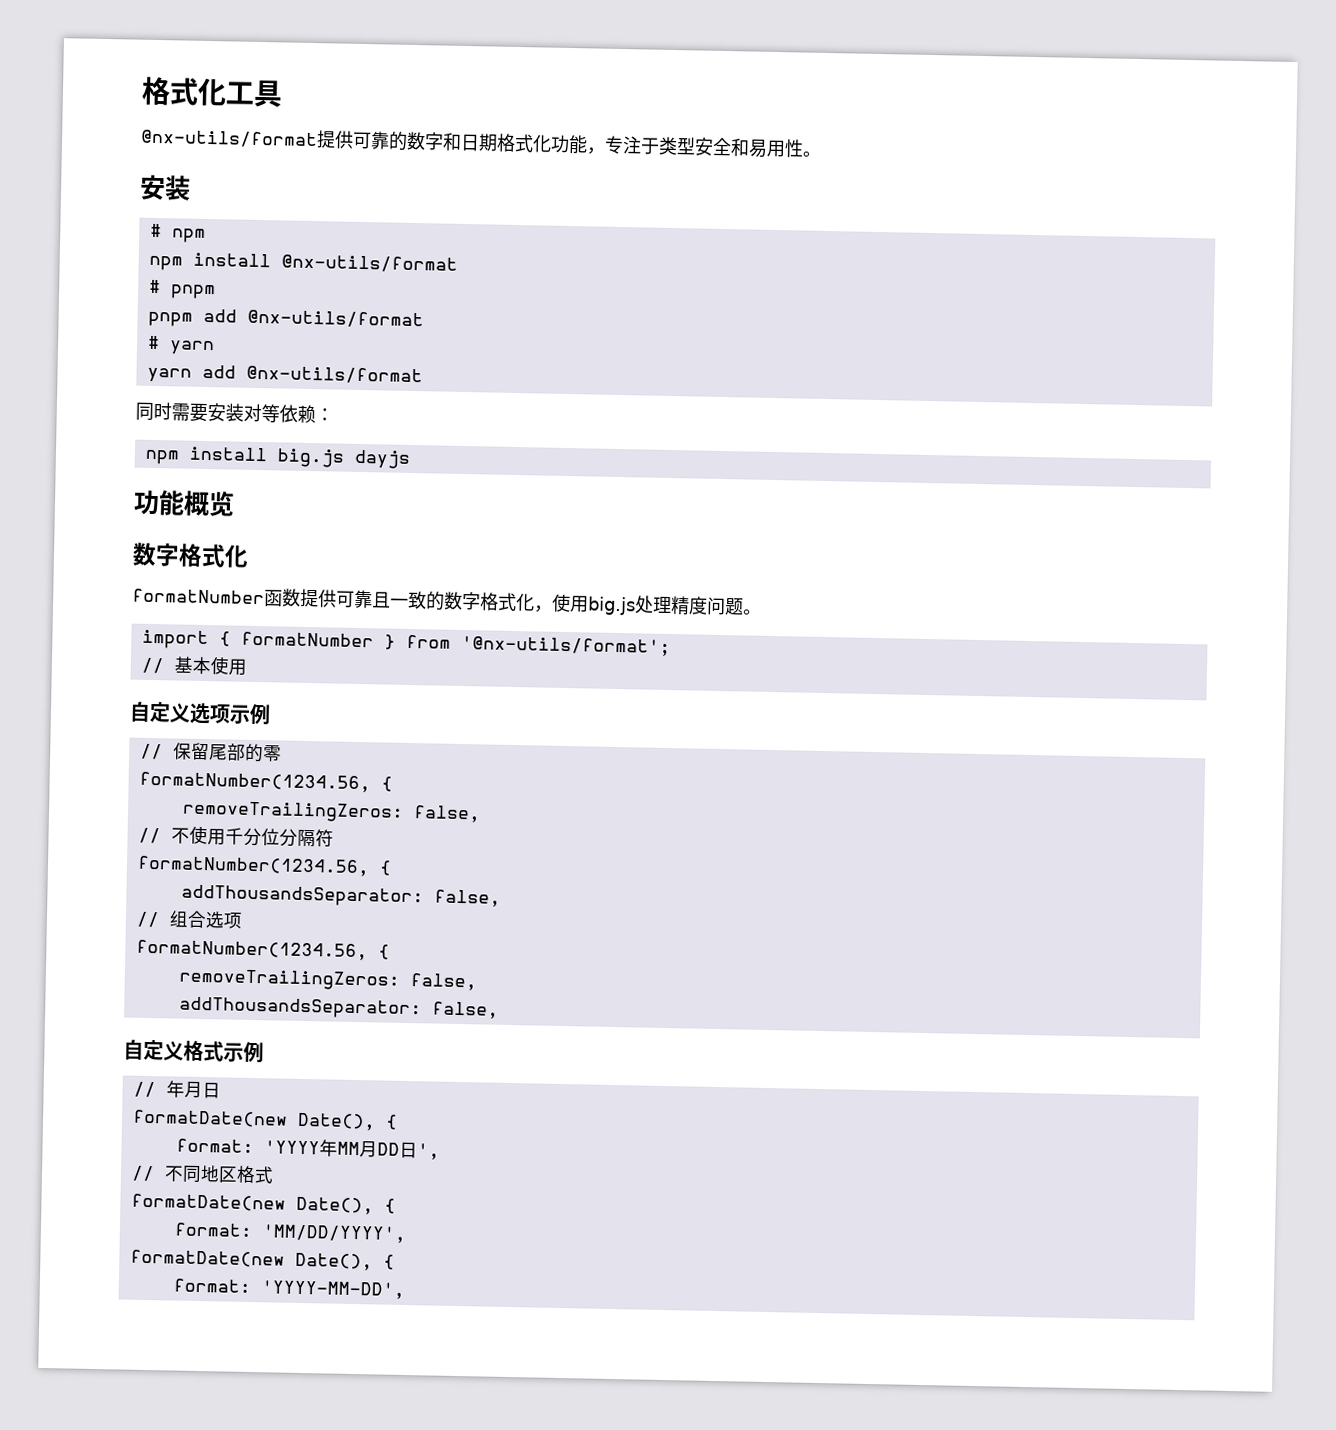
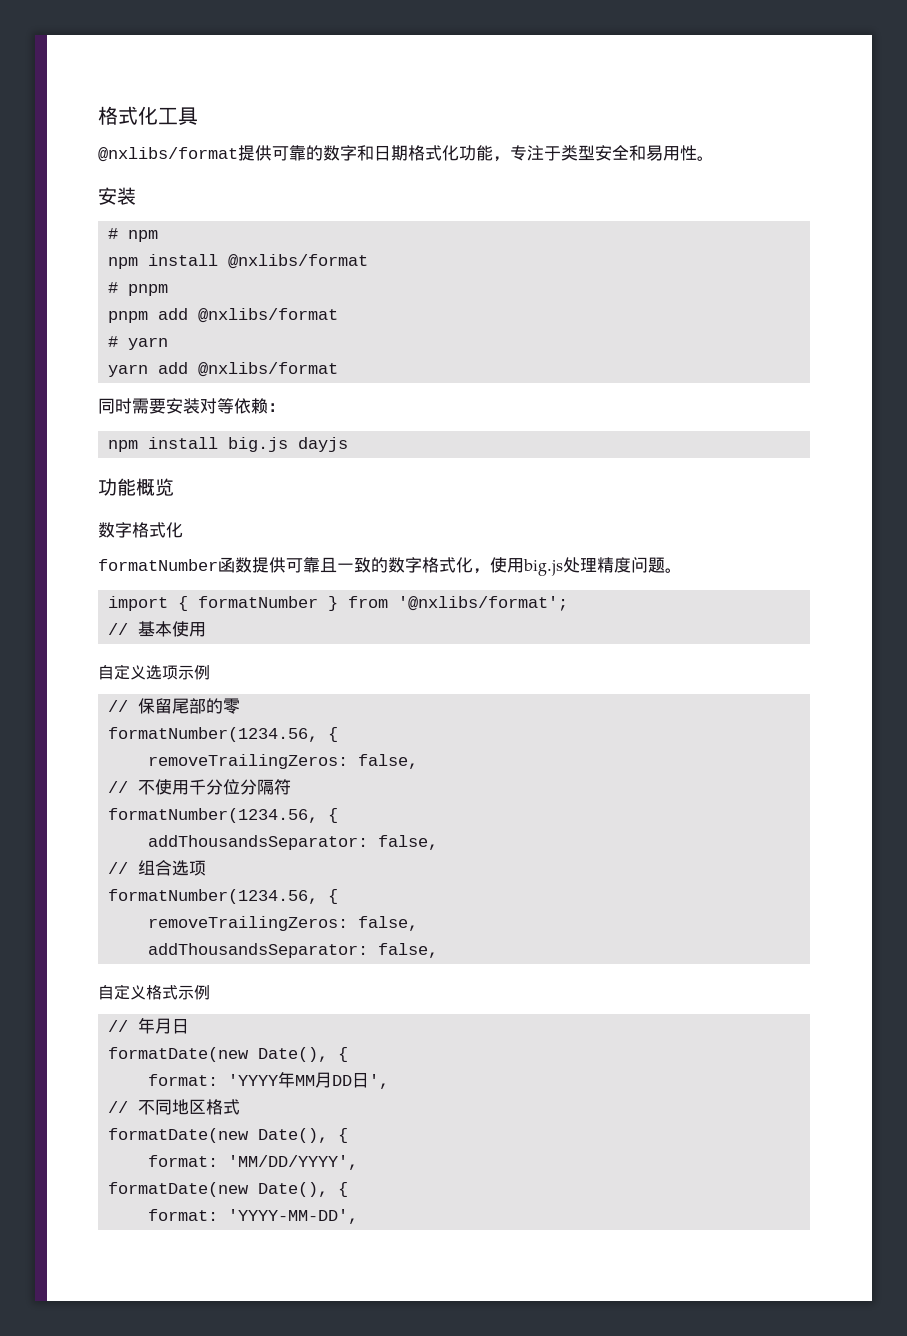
- @nx-utils/format提供可靠的数字和日期格式化功能，专注于类型安全和易用性。
+ @nxlibs/format提供可靠的数字和日期格式化功能，专注于类型安全和易用性。
- npm install @nx-utils/format
+ npm install @nxlibs/format
- pnpm add @nx-utils/format
+ pnpm add @nxlibs/format
- yarn add @nx-utils/format
+ yarn add @nxlibs/format
- import { formatNumber } from '@nx-utils/format';
+ import { formatNumber } from '@nxlibs/format';

